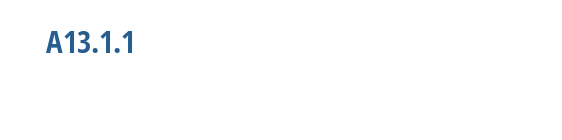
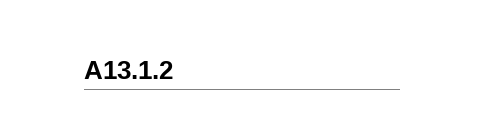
- A13.1.1
+ A13.1.2

